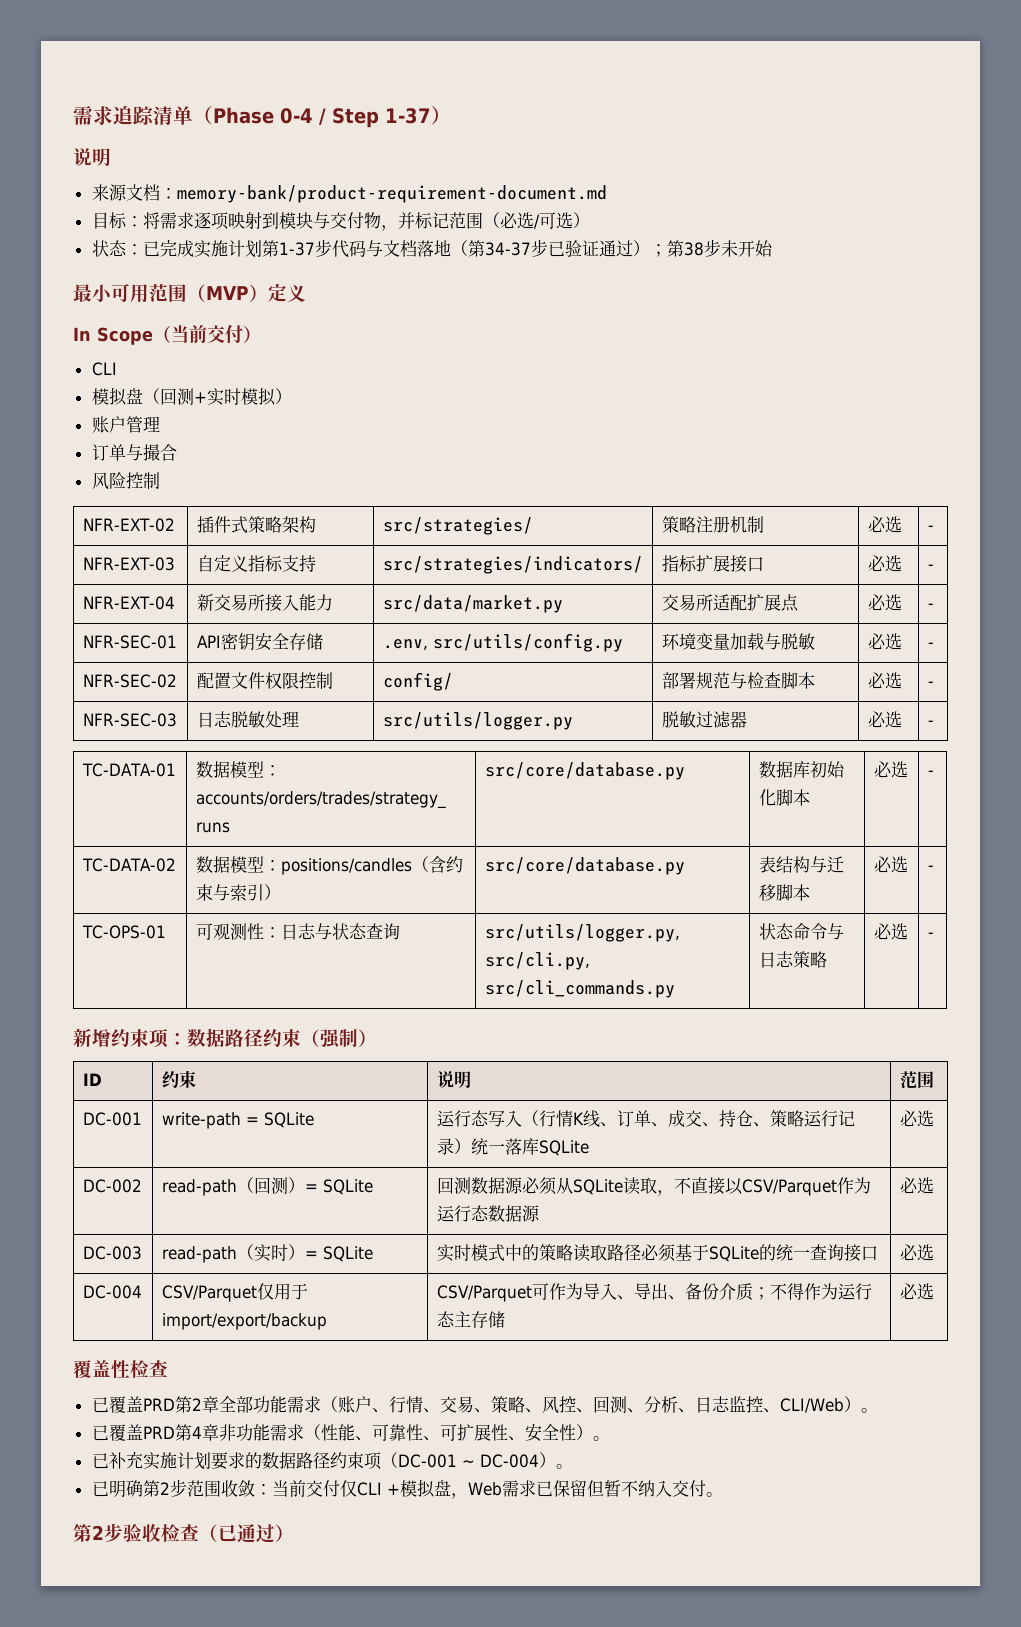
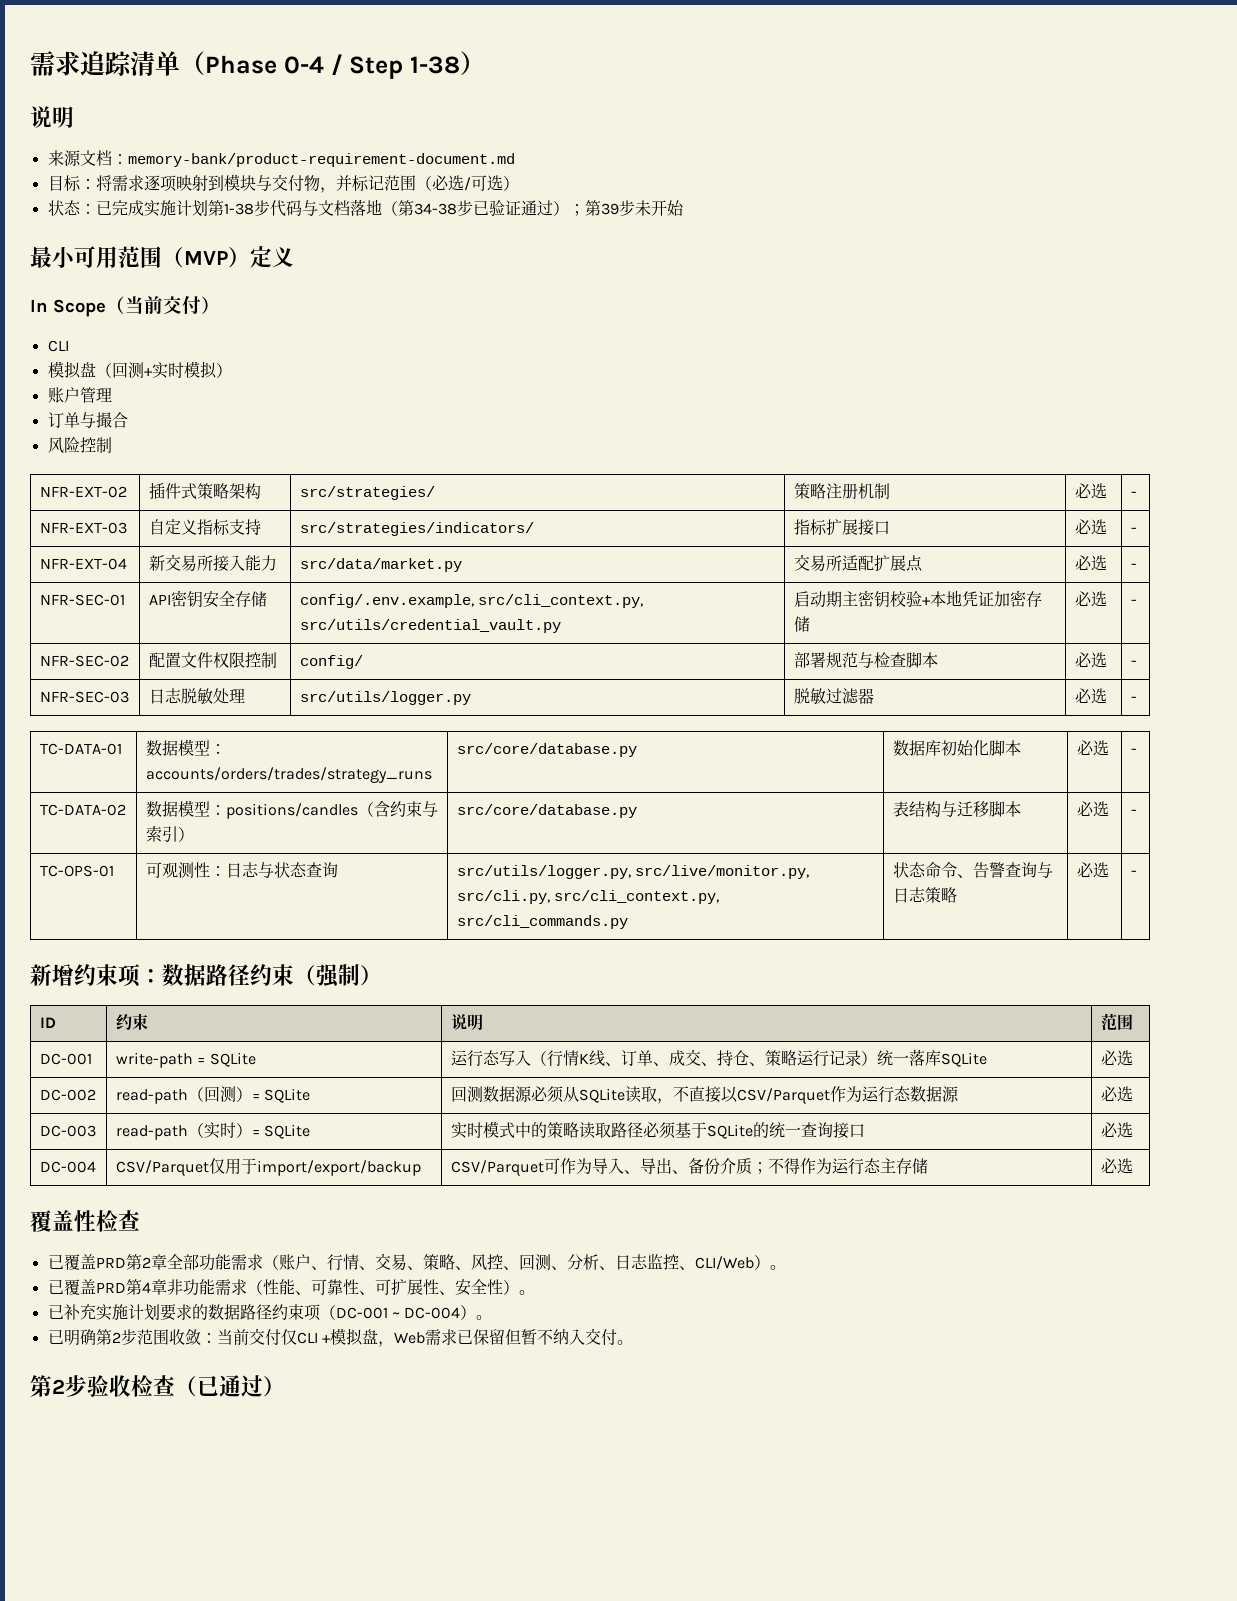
- 需求追踪清单（Phase 0-4 / Step 1-37）
+ 需求追踪清单（Phase 0-4 / Step 1-38）
- 状态：已完成实施计划第1-37步代码与文档落地（第34-37步已验证通过）；第38步未开始
+ 状态：已完成实施计划第1-38步代码与文档落地（第34-38步已验证通过）；第39步未开始
- NFR-SEC-01 | API密钥安全存储 | .env, src/utils/config.py | 环境变量加载与脱敏 | 必选 | -
+ NFR-SEC-01 | API密钥安全存储 | config/.env.example, src/cli_context.py, src/utils/credential_vault.py | 启动期主密钥校验+本地凭证加密存储 | 必选 | -
- TC-OPS-01 | 可观测性：日志与状态查询 | src/utils/logger.py, src/cli.py, src/cli_commands.py | 状态命令与日志策略 | 必选 | -
+ TC-OPS-01 | 可观测性：日志与状态查询 | src/utils/logger.py, src/live/monitor.py, src/cli.py, src/cli_context.py, src/cli_commands.py | 状态命令、告警查询与日志策略 | 必选 | -

